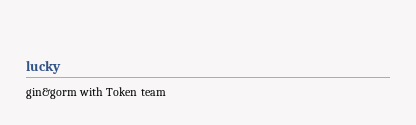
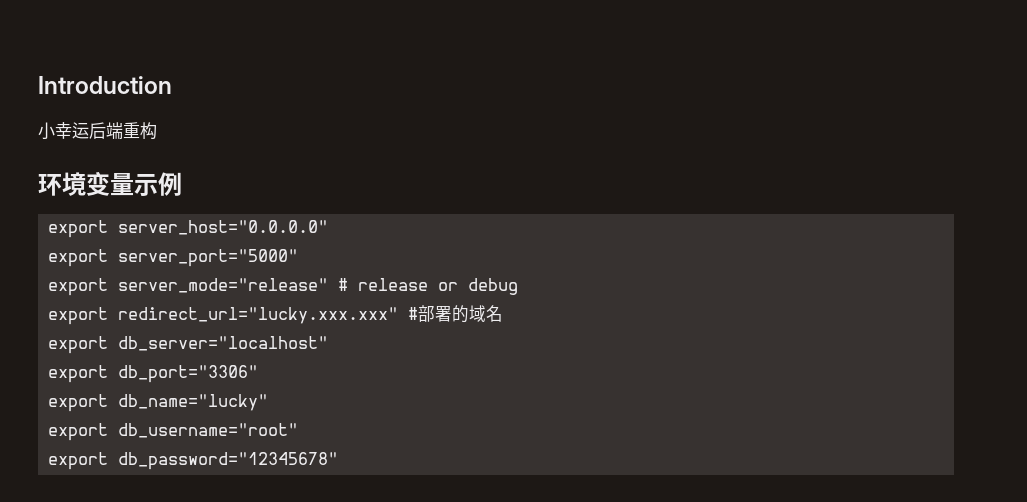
- lucky
- gin&gorm with Token team
+ Introduction
+ 小幸运后端重构
+ 环境变量示例
+ export server_host="0.0.0.0"
+ export server_port="5000"
+ export server_mode="release" # release or debug
+ export redirect_url="lucky.xxx.xxx" #部署的域名
+ export db_server="localhost"
+ export db_port="3306"
+ export db_name="lucky"
+ export db_username="root"
+ export db_password="12345678"

